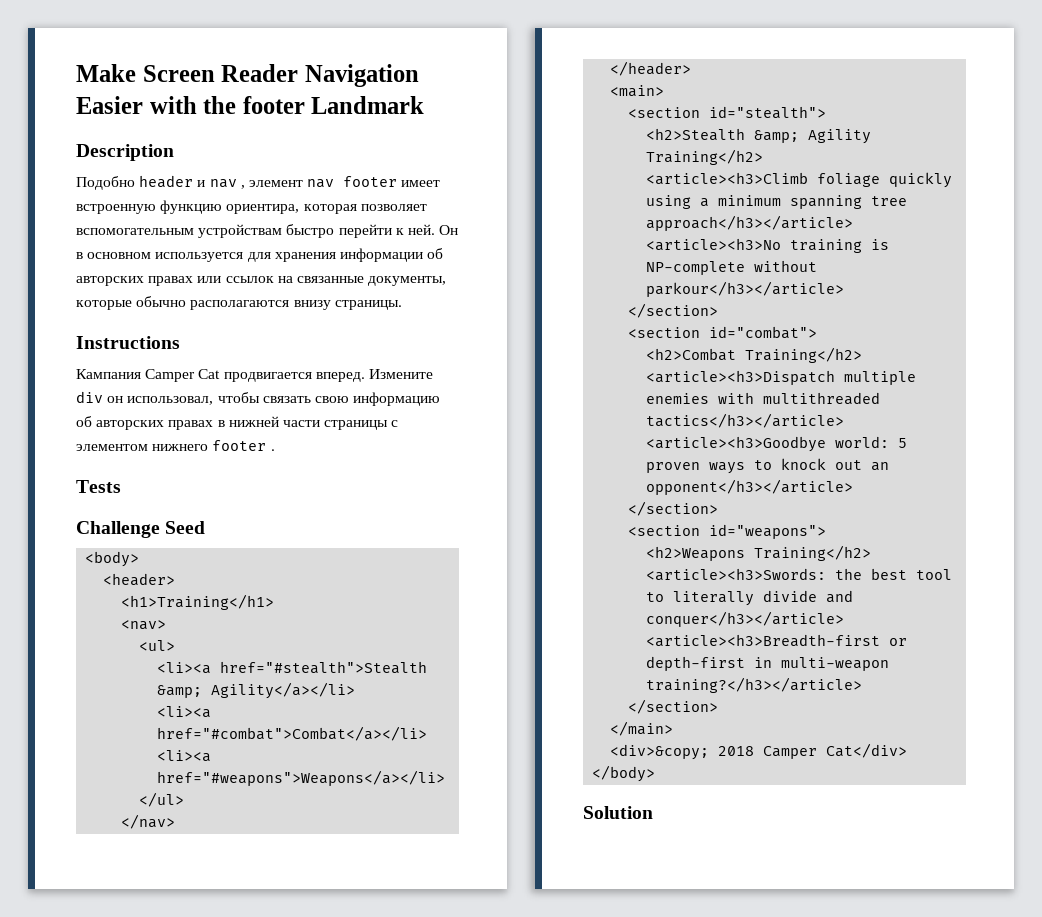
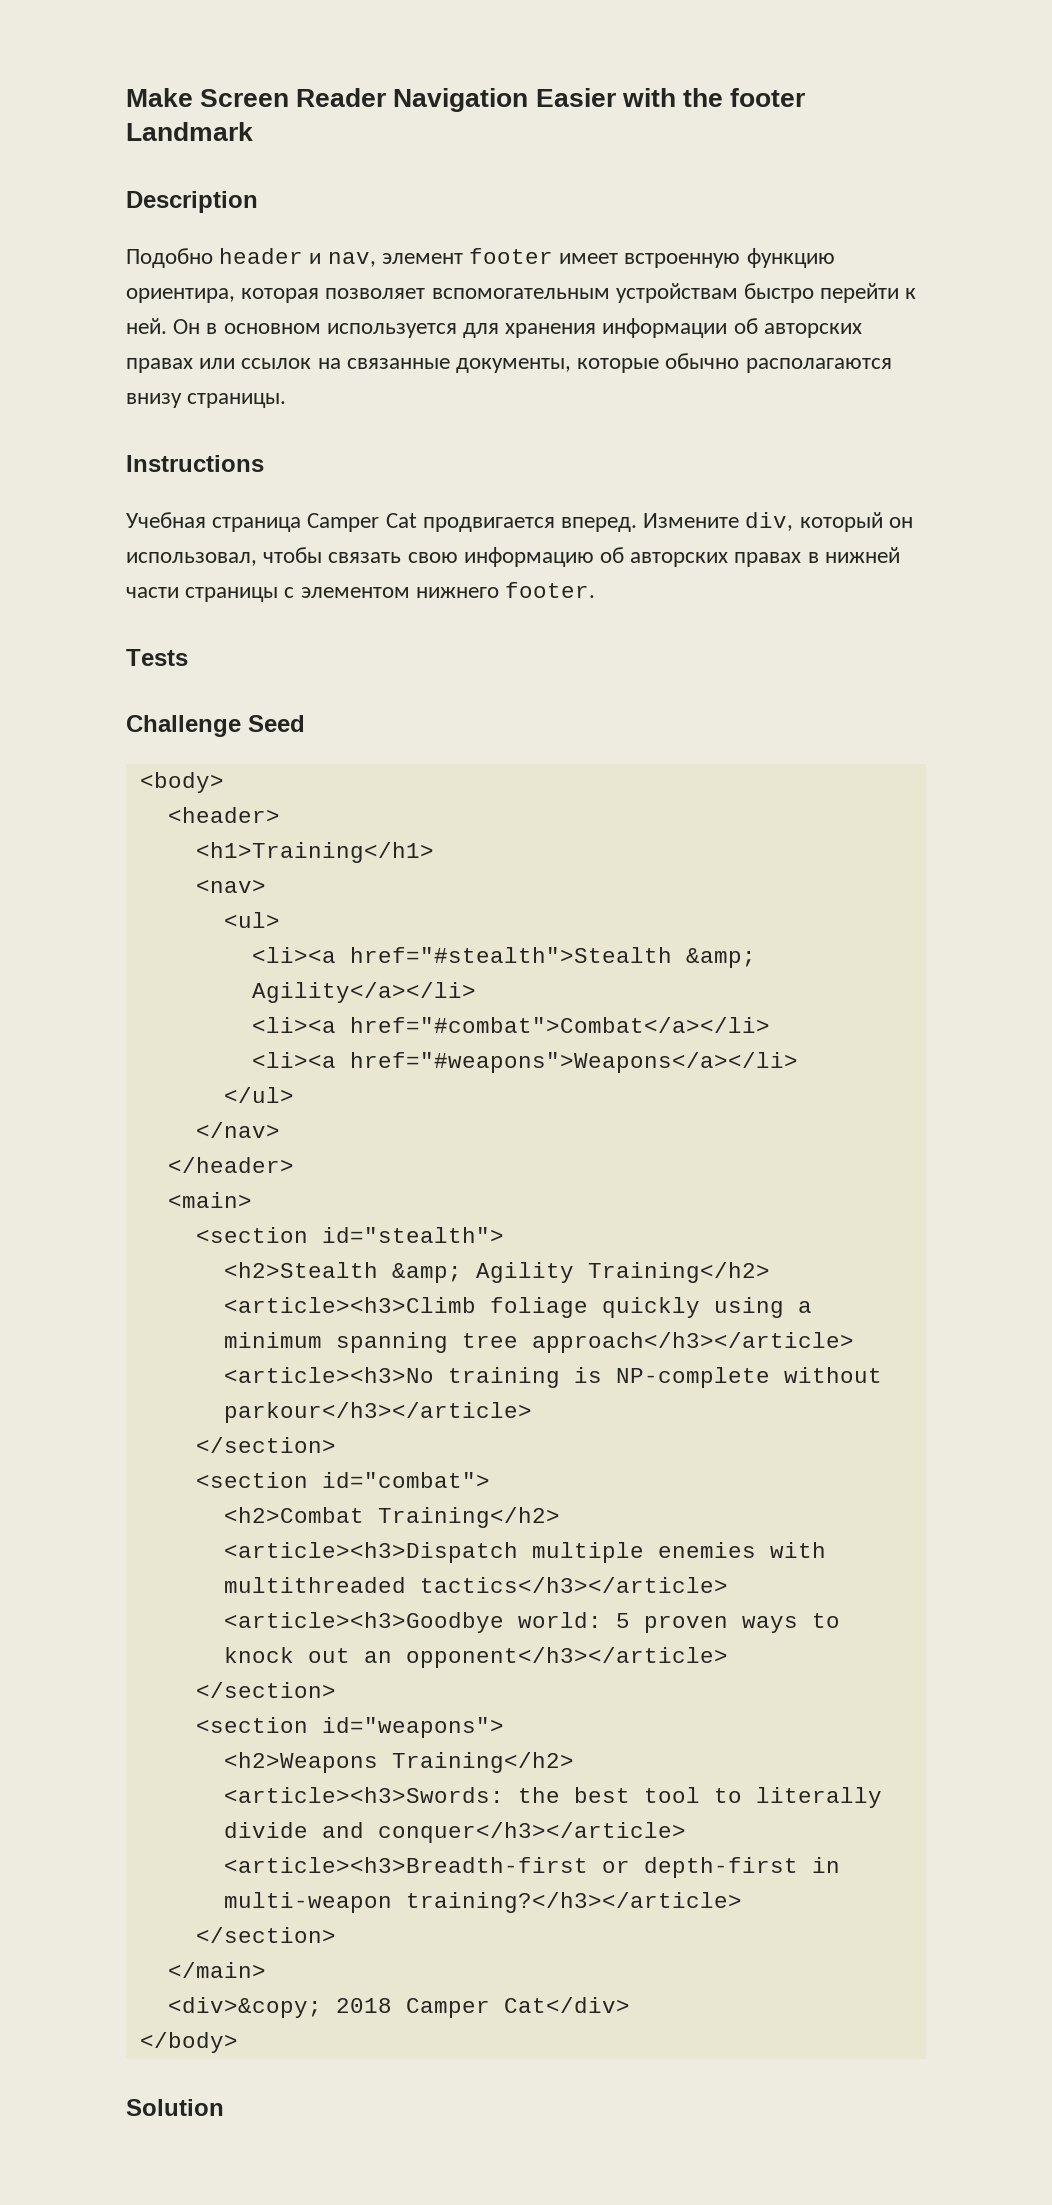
- Подобно header и nav , элемент nav footer имеет встроенную функцию ориентира, которая позволяет вспомогательным устройствам быстро перейти к ней.
+ Подобно header и nav, элемент footer имеет встроенную функцию ориентира, которая позволяет вспомогательным устройствам быстро перейти к ней.
- Кампания Camper Cat продвигается вперед.
+ Учебная страница Camper Cat продвигается вперед.
- Измените div он использовал, чтобы связать свою информацию об авторских правах в нижней части страницы с элементом нижнего footer .
+ Измените div, который он использовал, чтобы связать свою информацию об авторских правах в нижней части страницы с элементом нижнего footer.

